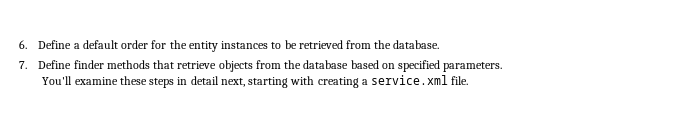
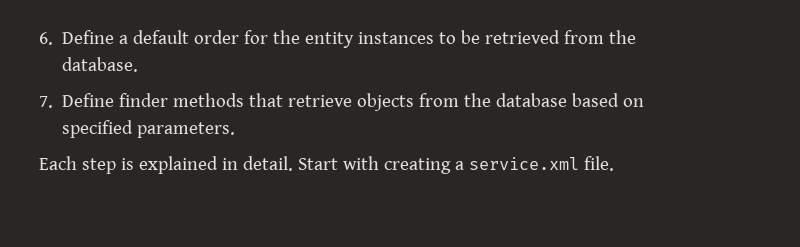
- You'll examine these steps in detail next, starting with creating a service.xml file.
+ Each step is explained in detail. Start with creating a service.xml file.

